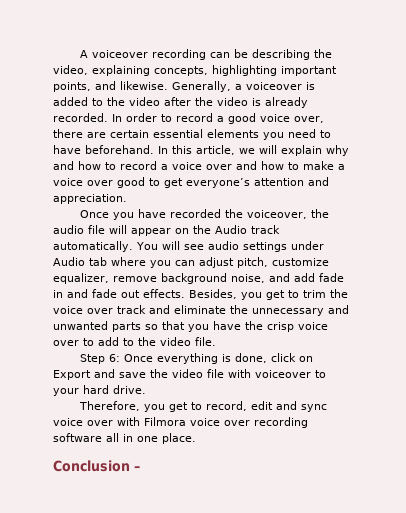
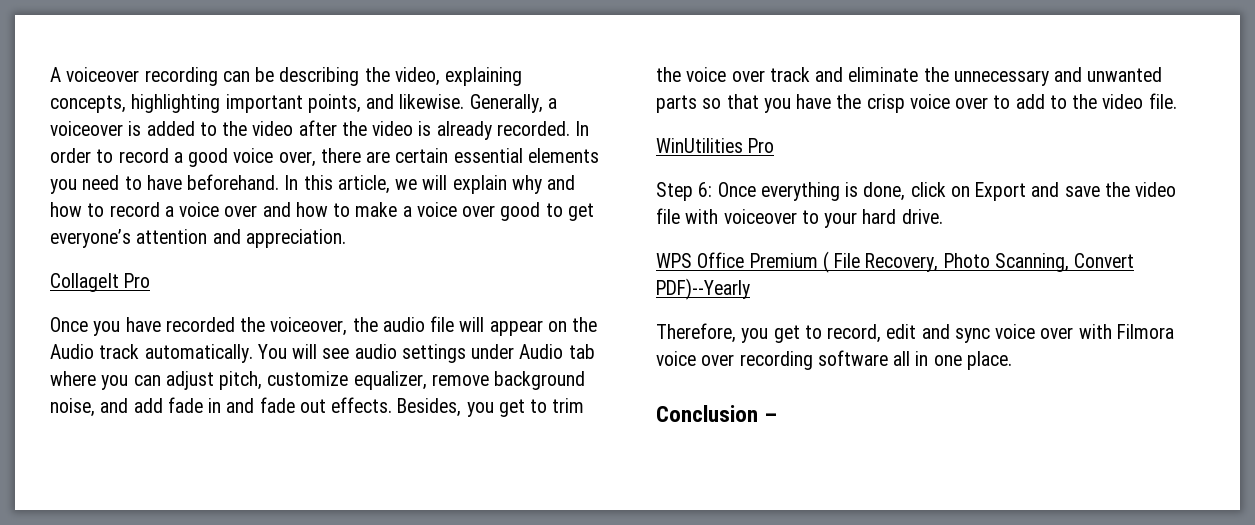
+ CollageIt Pro
+ WinUtilities Pro
+ WPS Office Premium ( File Recovery, Photo Scanning, Convert PDF)--Yearly

